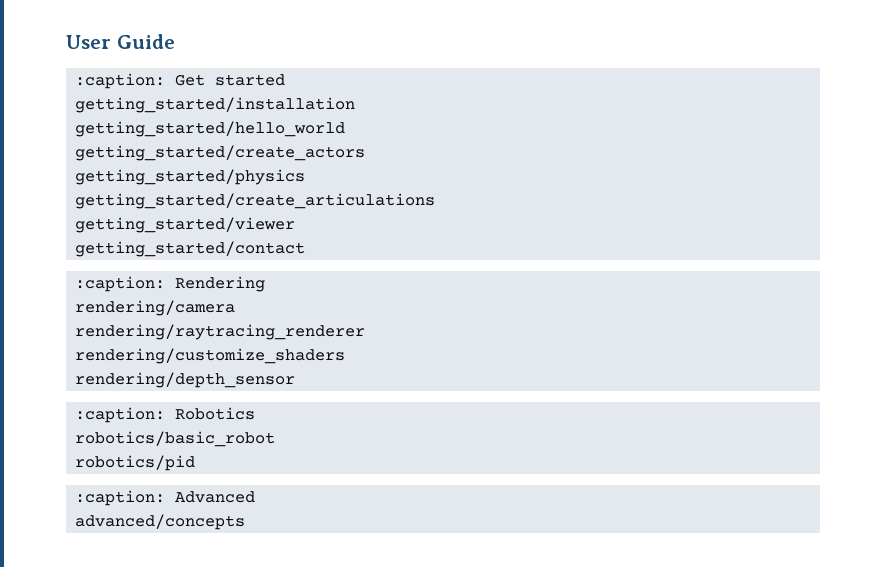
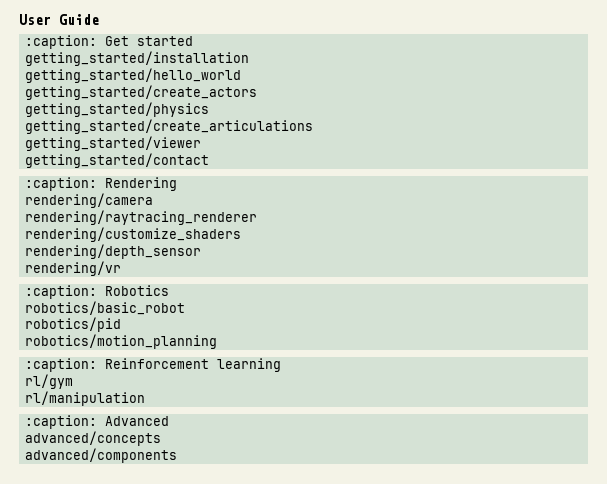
+ rendering/vr
+ robotics/motion_planning
+ :caption: Reinforcement learning
+ rl/gym
+ rl/manipulation
+ advanced/components

